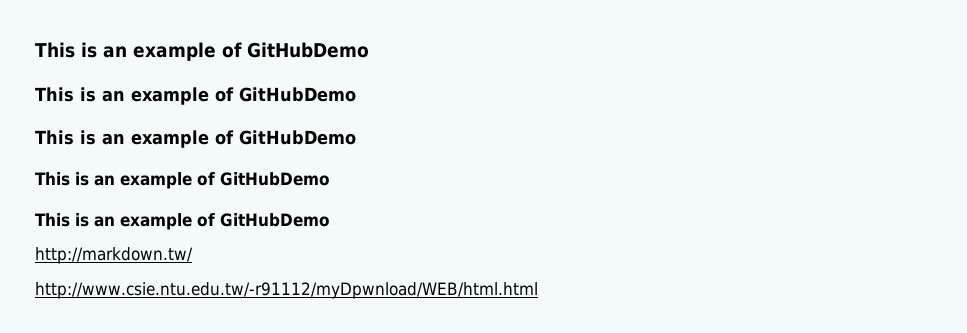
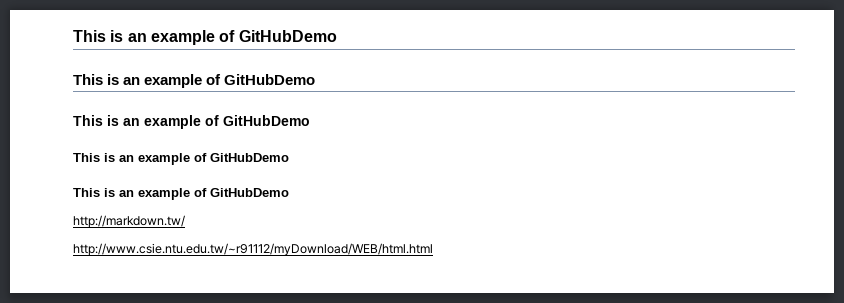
- http://www.csie.ntu.edu.tw/-r91112/myDpwnload/WEB/html.html
+ http://www.csie.ntu.edu.tw/~r91112/myDownload/WEB/html.html

